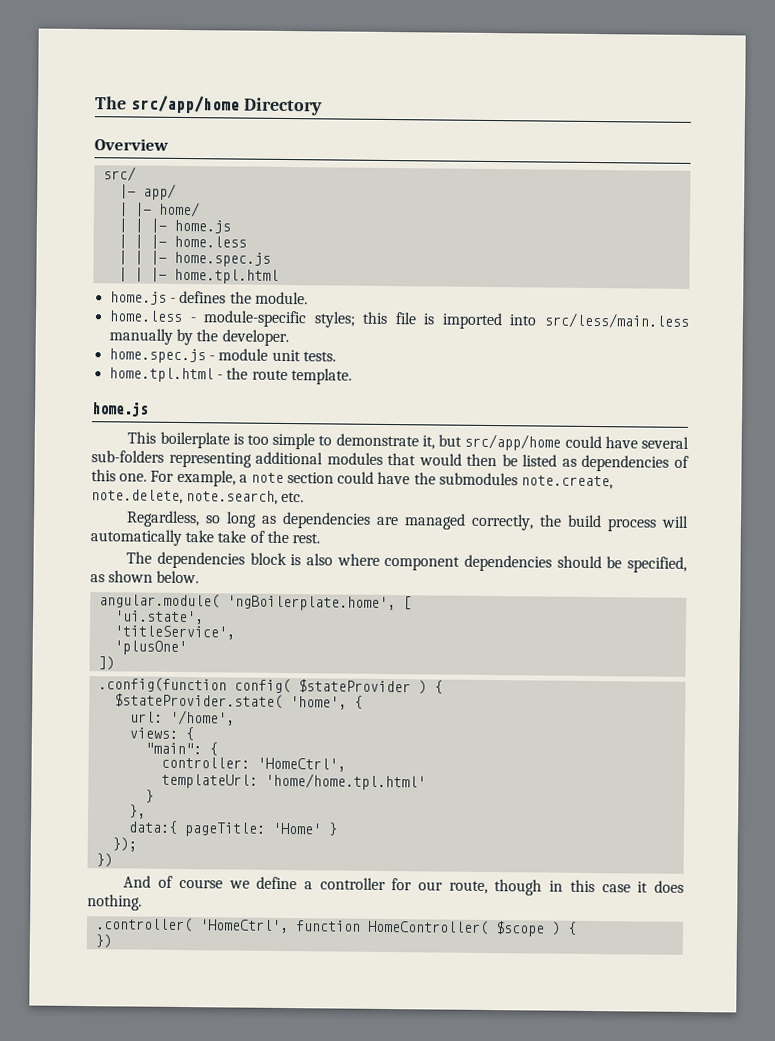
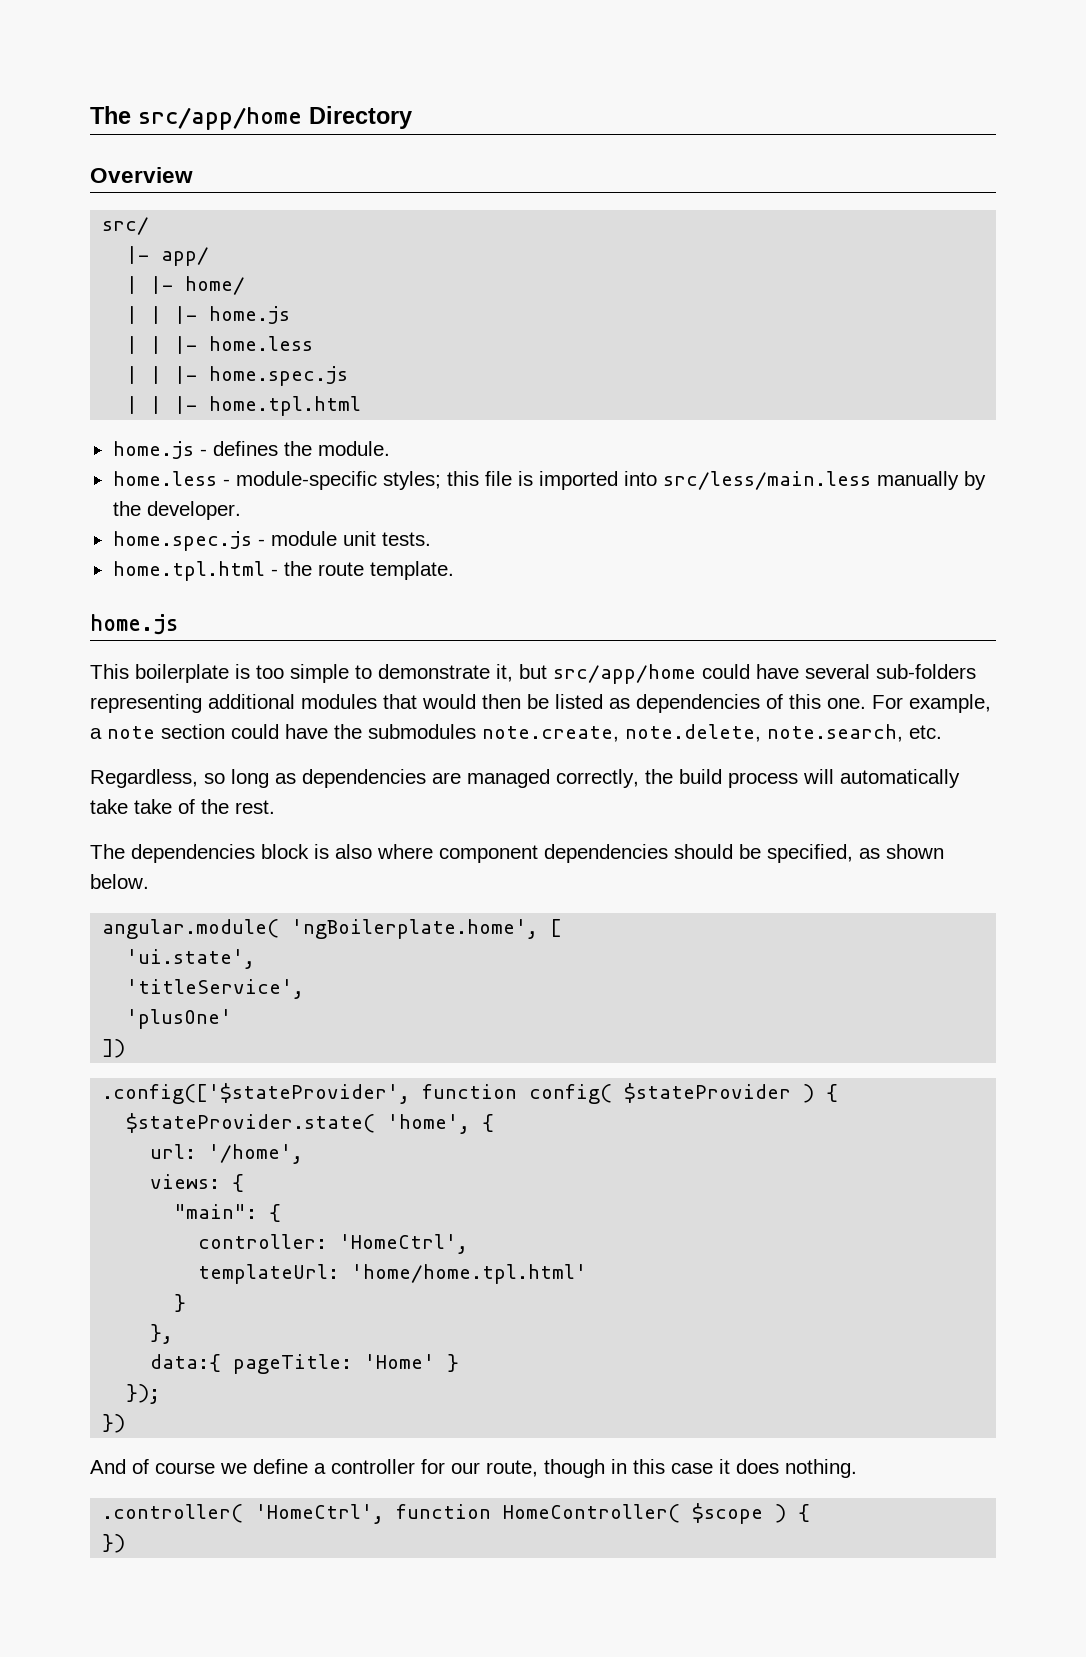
- .config(function config( $stateProvider ) {
+ .config(['$stateProvider', function config( $stateProvider ) {

